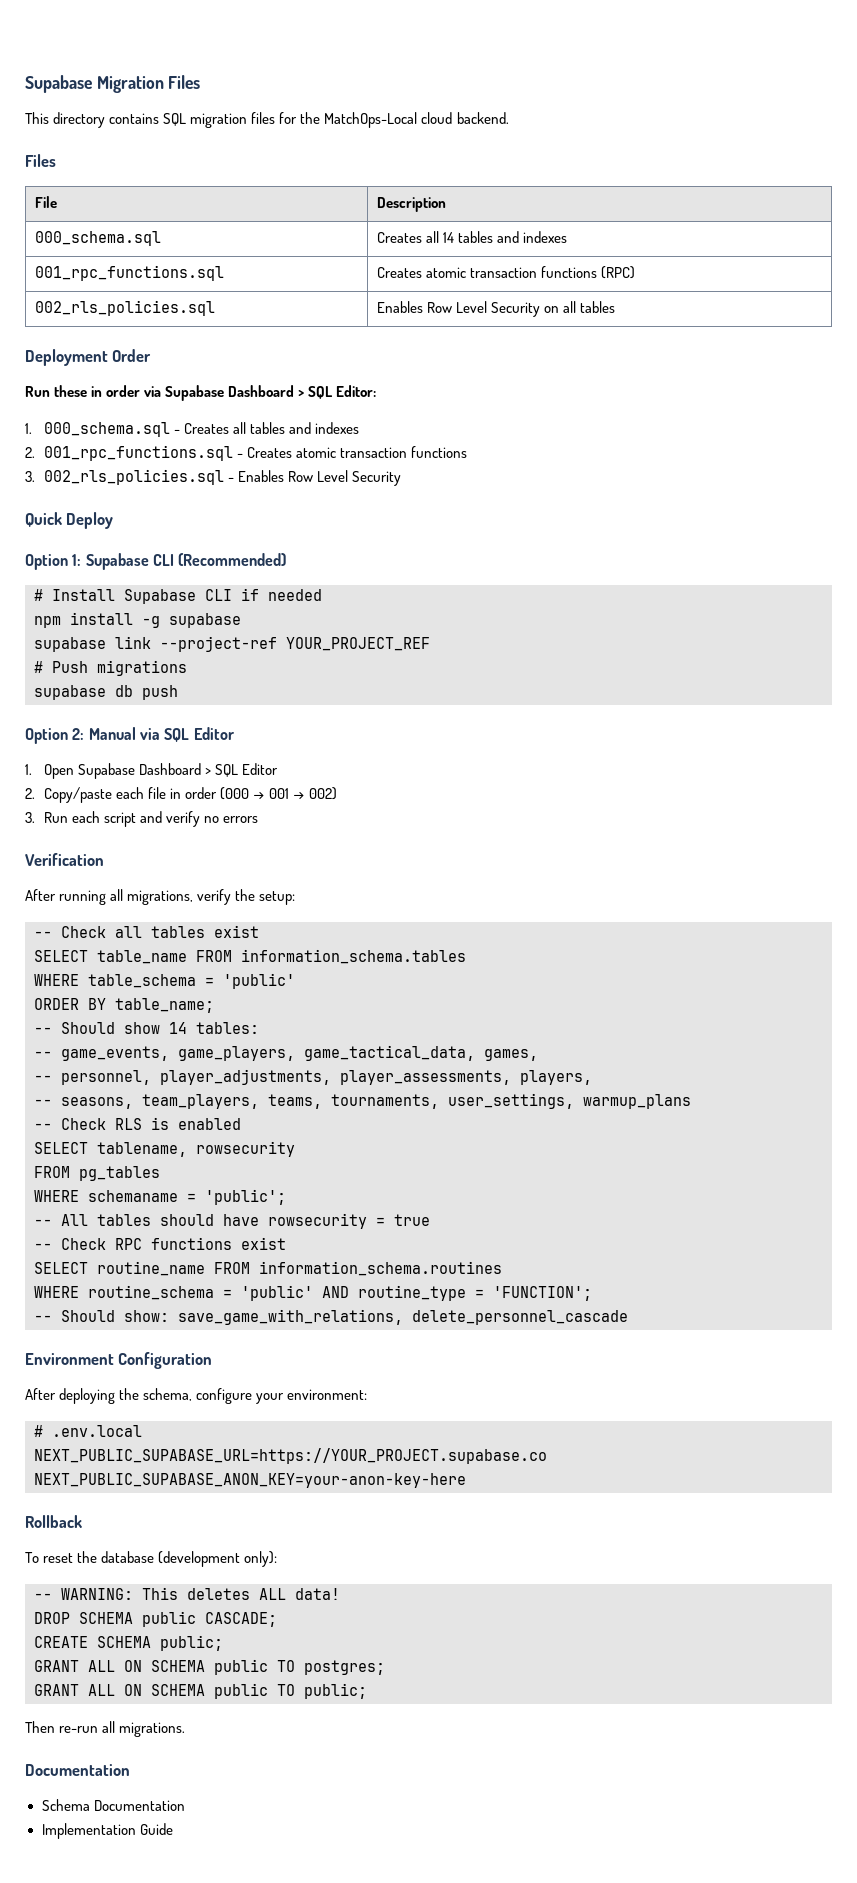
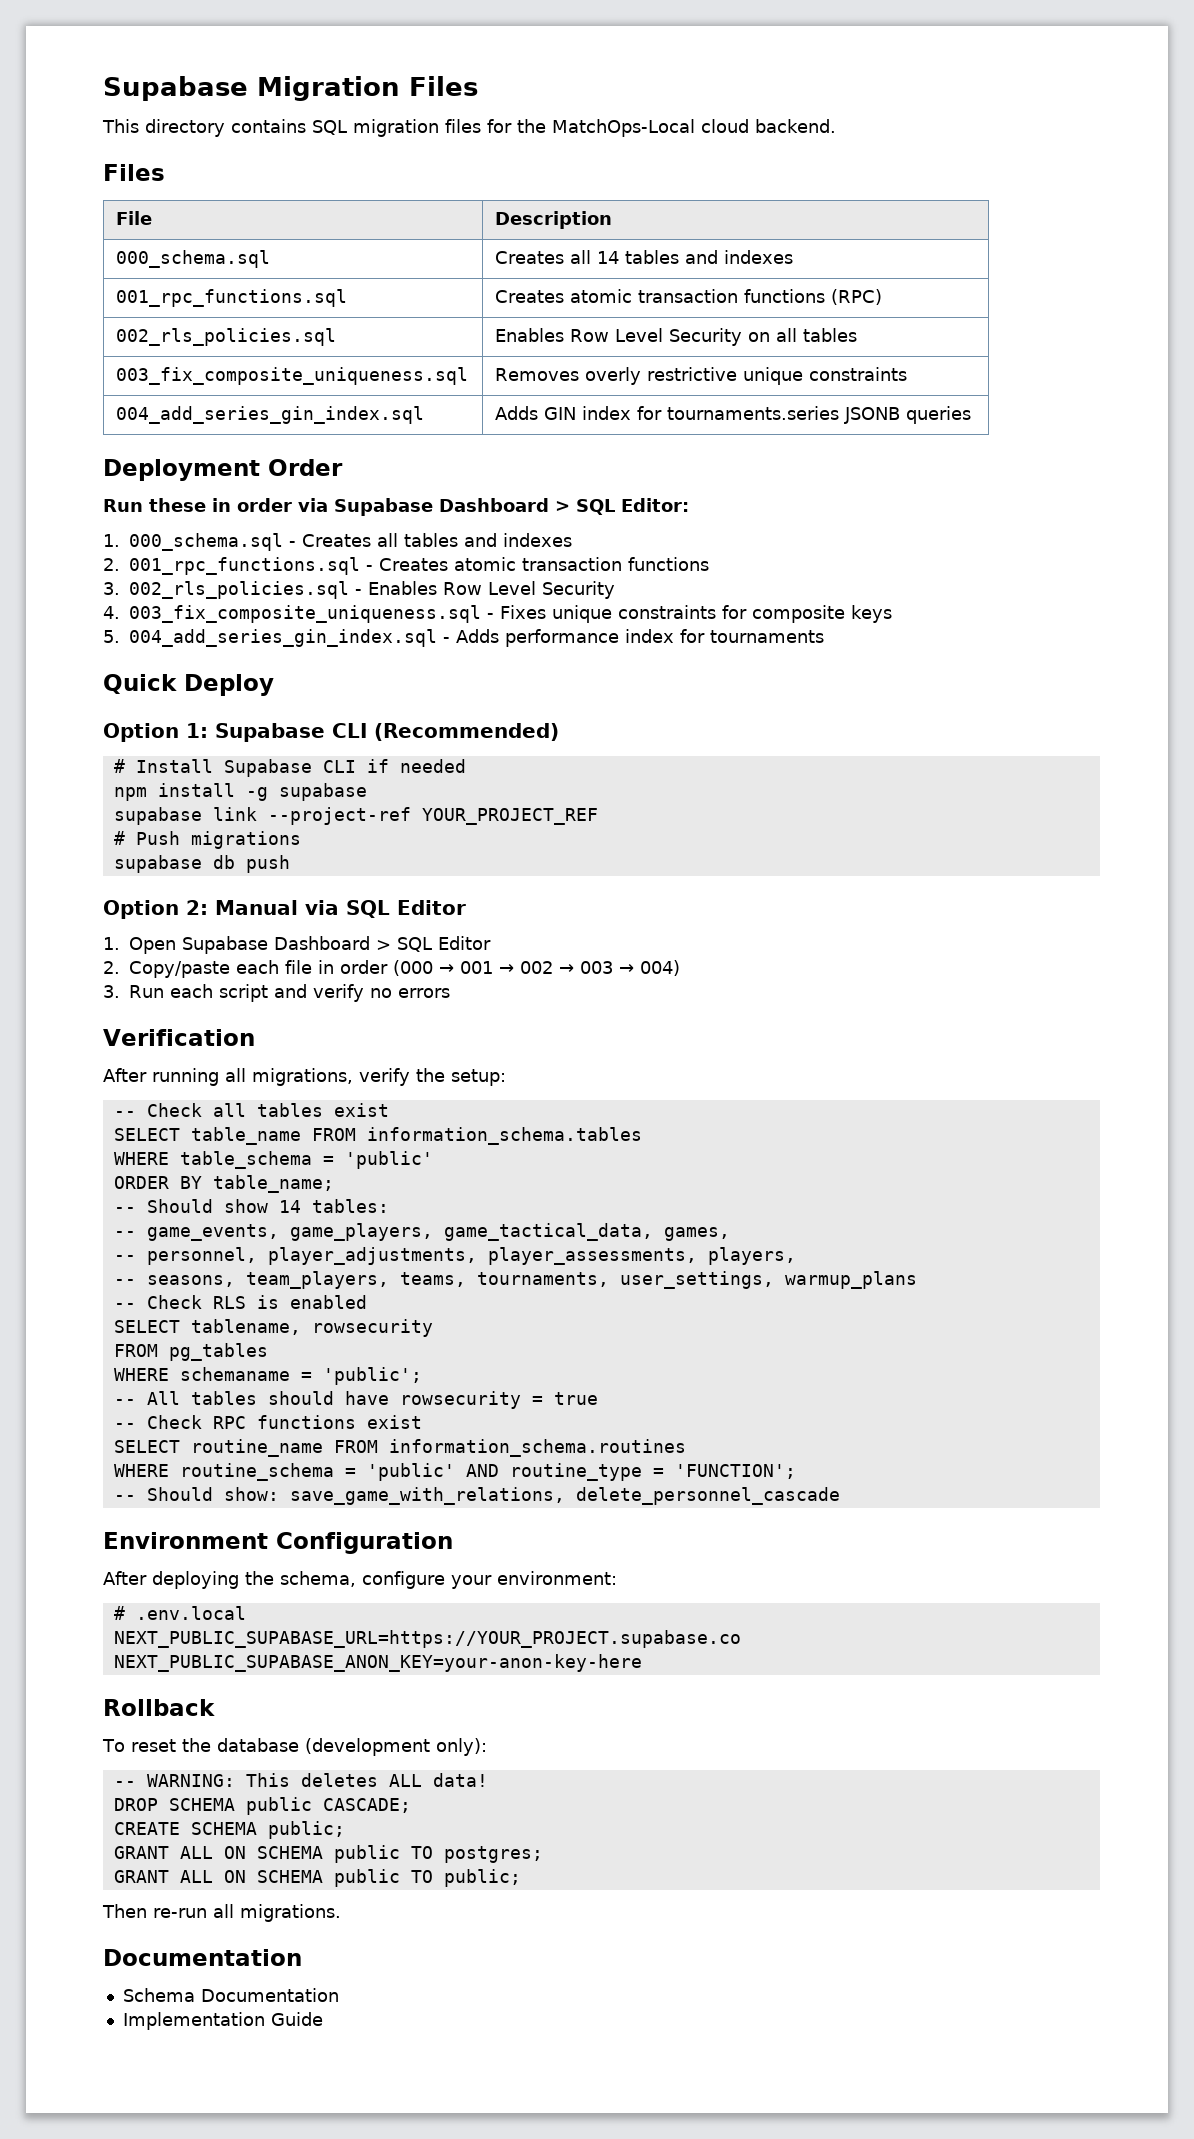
+ 003_fix_composite_uniqueness.sql | Removes overly restrictive unique constraints
+ 004_add_series_gin_index.sql | Adds GIN index for tournaments.series JSONB queries
+ 4. 003_fix_composite_uniqueness.sql - Fixes unique constraints for composite keys
+ 5. 004_add_series_gin_index.sql - Adds performance index for tournaments
- 2. Copy/paste each file in order (000 → 001 → 002)
+ 2. Copy/paste each file in order (000 → 001 → 002 → 003 → 004)

